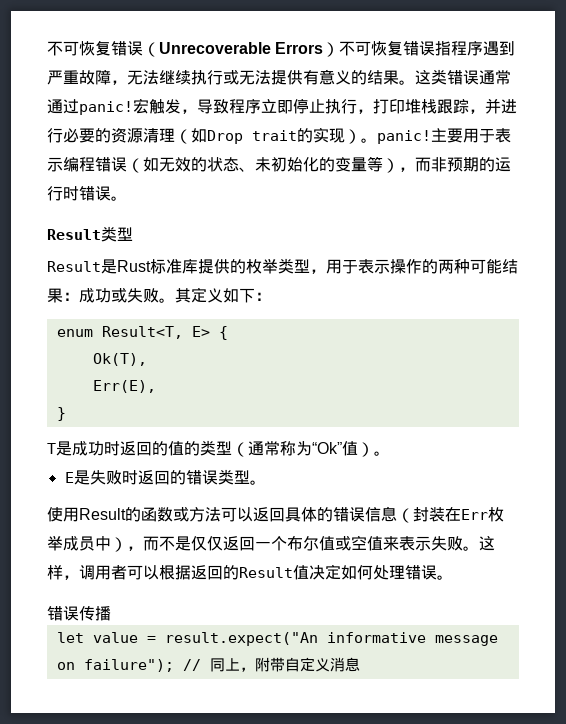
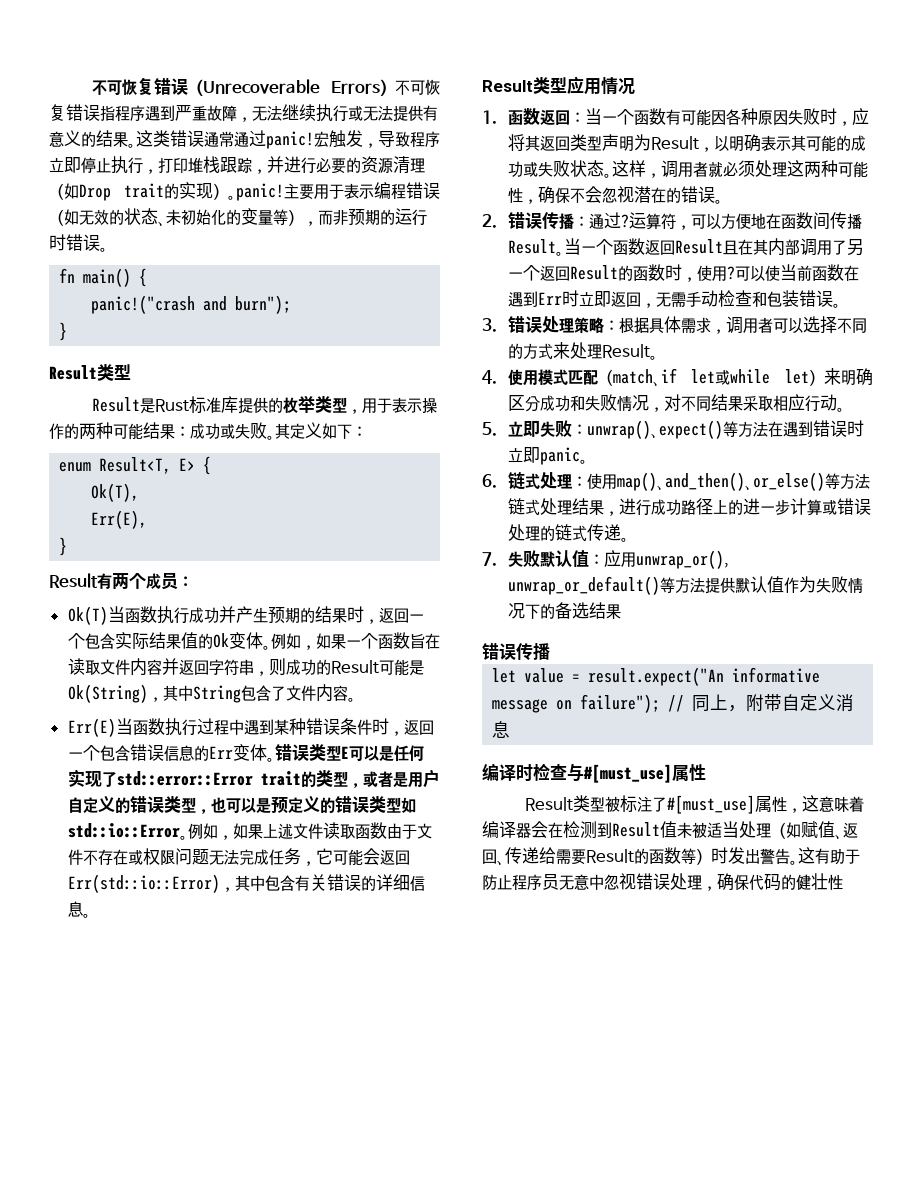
+ fn main() {
+ panic!("crash and burn");
+ }
- T是成功时返回的值的类型（通常称为“Ok”值）。
- E是失败时返回的错误类型。
- 使用Result的函数或方法可以返回具体的错误信息（封装在Err枚举成员中），而不是仅仅返回一个布尔值或空值来表示失败。这样，调用者可以根据返回的Result值决定如何处理错误。
+ Result有两个成员：
+ Ok(T)当函数执行成功并产生预期的结果时，返回一个包含实际结果值的Ok变体。例如，如果一个函数旨在读取文件内容并返回字符串，则成功的Result可能是Ok(String)，其中String包含了文件内容。
+ Err(E)当函数执行过程中遇到某种错误条件时，返回一个包含错误信息的Err变体。错误类型E可以是任何实现了std::error::Error trait的类型，或者是用户自定义的错误类型，也可以是预定义的错误类型如std::io::Error。例如，如果上述文件读取函数由于文件不存在或权限问题无法完成任务，它可能会返回Err(std::io::Error)，其中包含有关错误的详细信息。
+ Result类型应用情况
+ 1.函数返回：当一个函数有可能因各种原因失败时，应将其返回类型声明为Result，以明确表示其可能的成功或失败状态。这样，调用者就必须处理这两种可能性，确保不会忽视潜在的错误。
+ 2.错误传播：通过?运算符，可以方便地在函数间传播Result。当一个函数返回Result且在其内部调用了另一个返回Result的函数时，使用?可以使当前函数在遇到Err时立即返回，无需手动检查和包装错误。
+ 3.错误处理策略：根据具体需求，调用者可以选择不同的方式来处理Result。
+ 4.使用模式匹配（match、if let或while let）来明确区分成功和失败情况，对不同结果采取相应行动。
+ 5.立即失败：unwrap()、expect()等方法在遇到错误时立即panic。
+ 6.链式处理：使用map()、and_then()、or_else()等方法链式处理结果，进行成功路径上的进一步计算或错误处理的链式传递。
+ 7.失败默认值：应用unwrap_or(), unwrap_or_default()等方法提供默认值作为失败情况下的备选结果
+ 编译时检查与#[must_use]属性
+ Result类型被标注了#[must_use]属性，这意味着编译器会在检测到Result值未被适当处理（如赋值、返回、传递给需要Result的函数等）时发出警告。这有助于防止程序员无意中忽视错误处理，确保代码的健壮性

